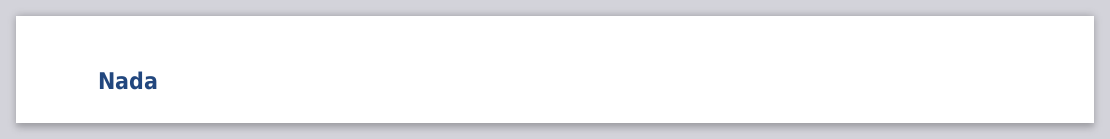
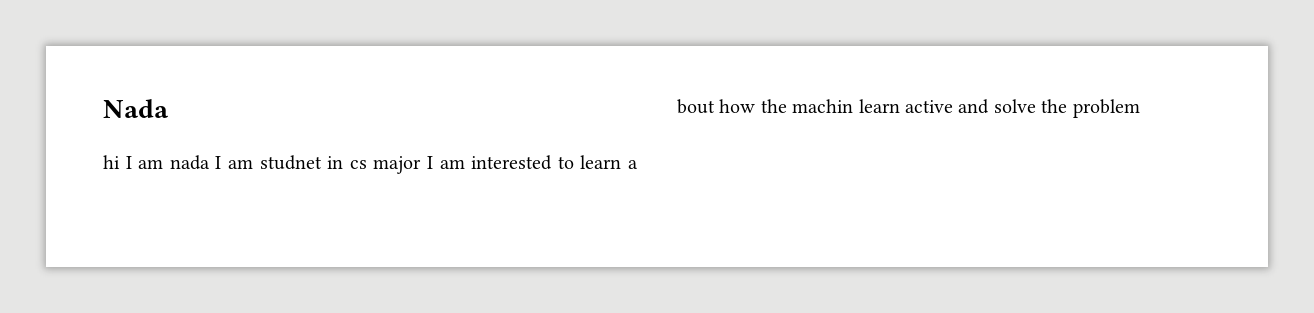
+ hi I am nada I am studnet in cs major I am interested to learn a bout how the machin learn active and solve the problem

